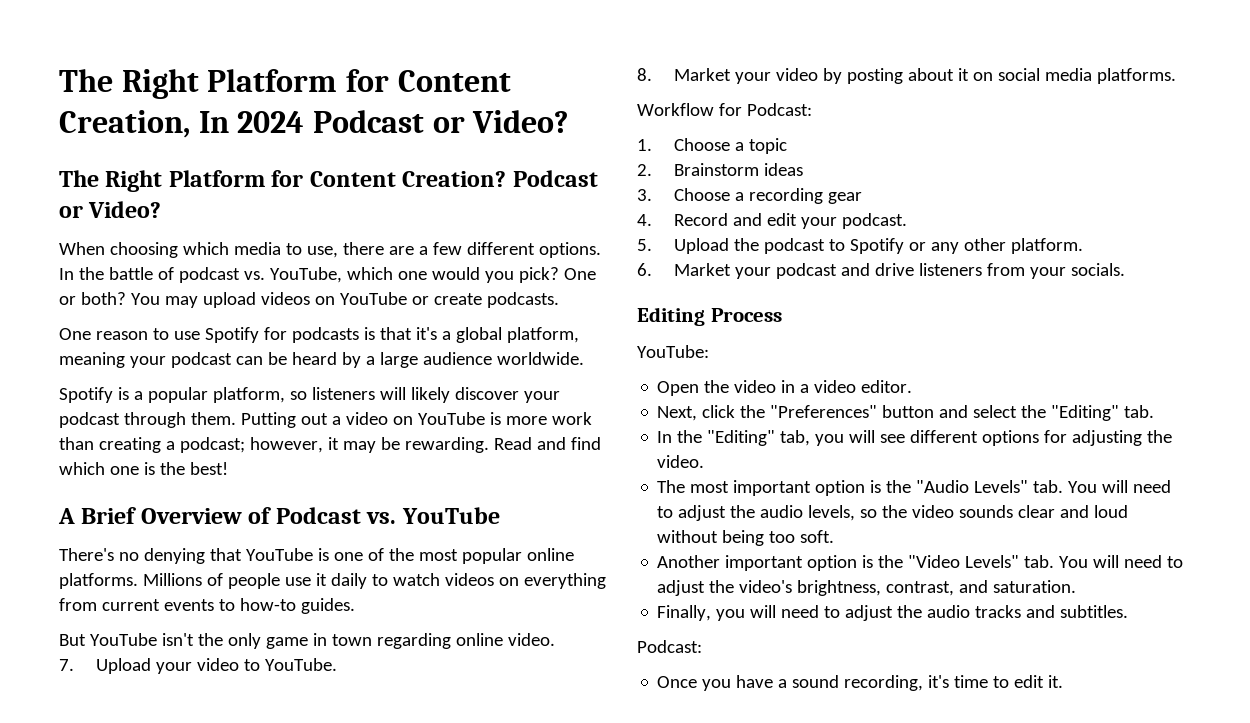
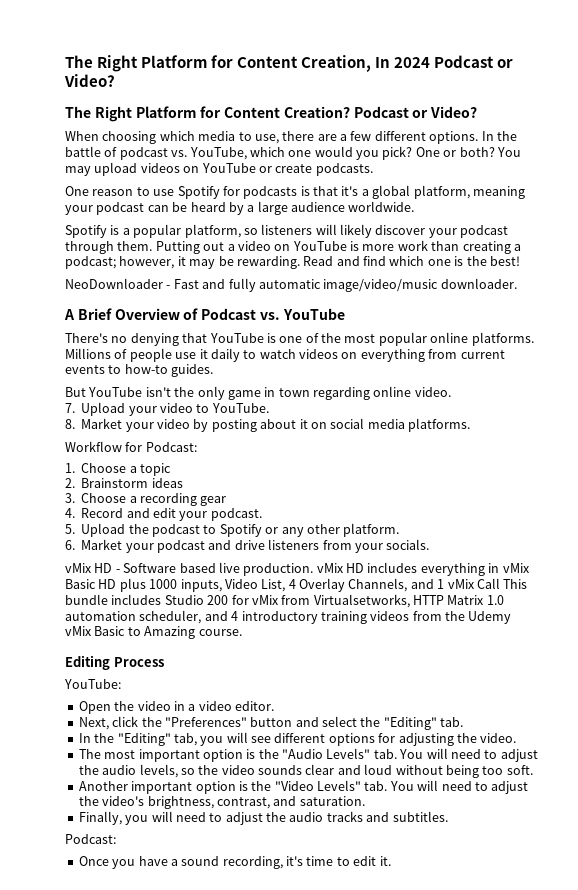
+ NeoDownloader - Fast and fully automatic image/video/music downloader.
+ vMix HD - Software based live production. vMix HD includes everything in vMix Basic HD plus 1000 inputs, Video List, 4 Overlay Channels, and 1 vMix Call This bundle includes Studio 200 for vMix from Virtualsetworks, HTTP Matrix 1.0 automation scheduler, and 4 introductory training videos from the Udemy vMix Basic to Amazing course.

